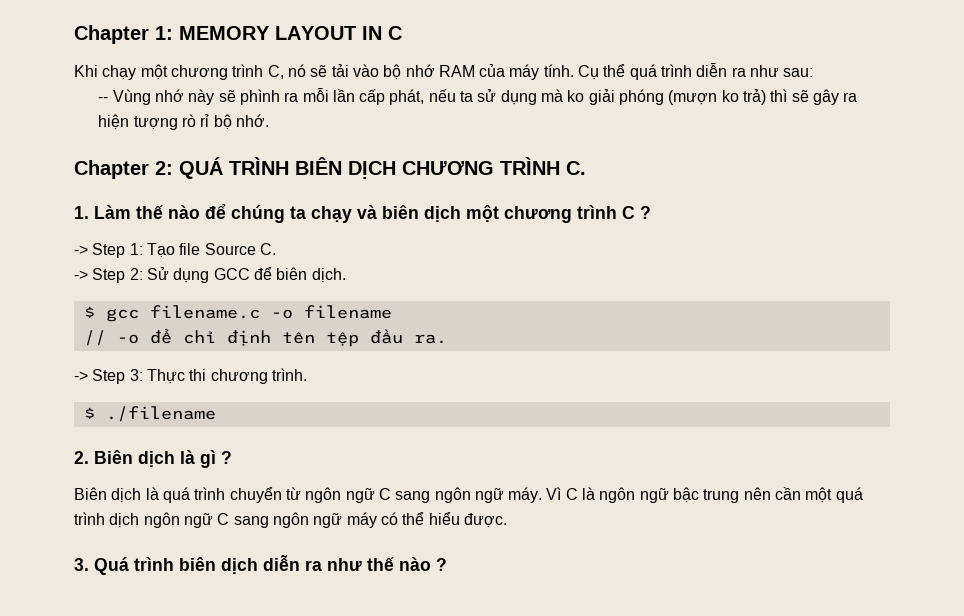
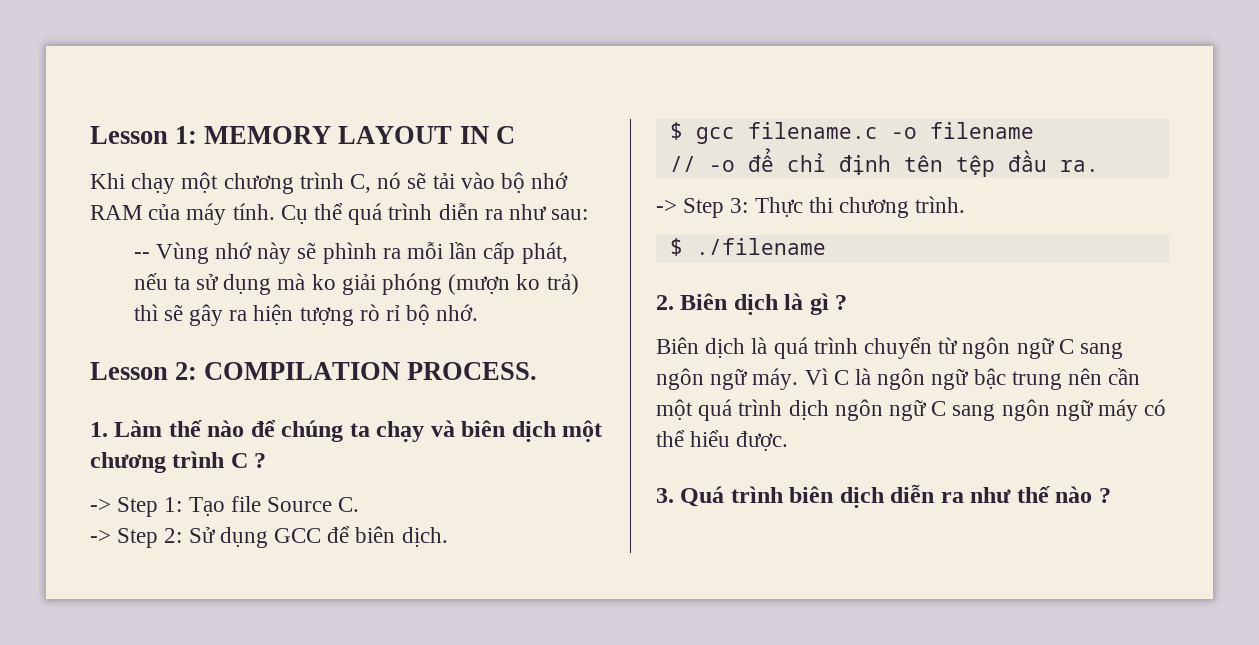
- Chapter 1: MEMORY LAYOUT IN C
+ Lesson 1: MEMORY LAYOUT IN C
- Chapter 2: QUÁ TRÌNH BIÊN DỊCH CHƯƠNG TRÌNH C.
+ Lesson 2: COMPILATION PROCESS.

